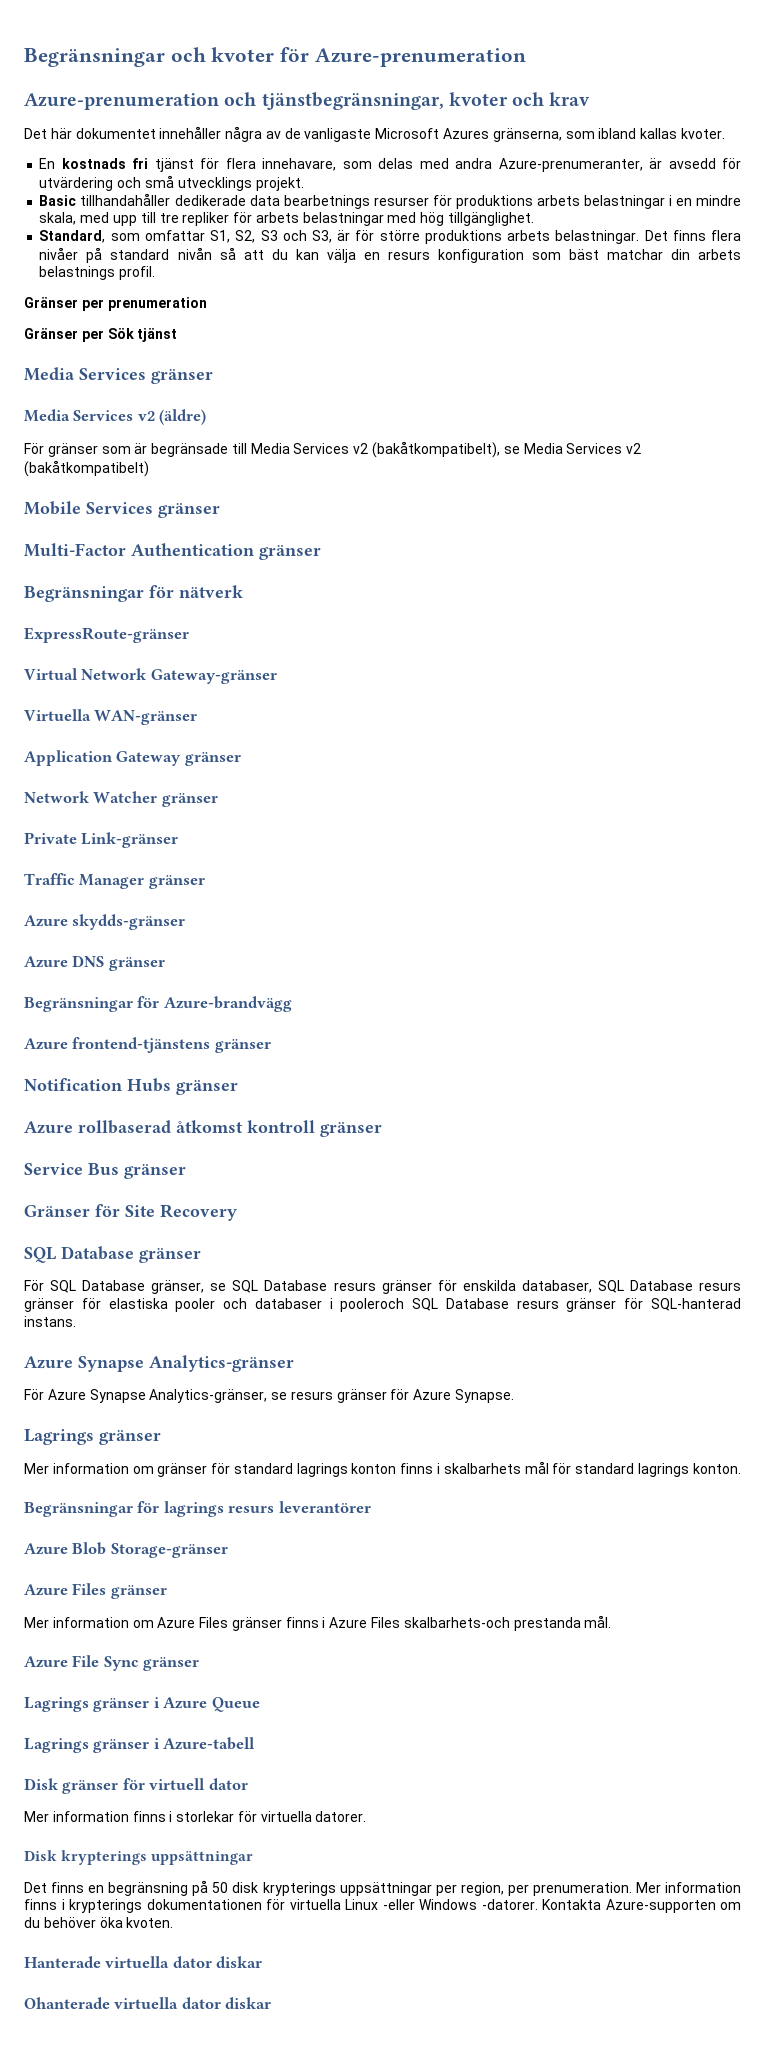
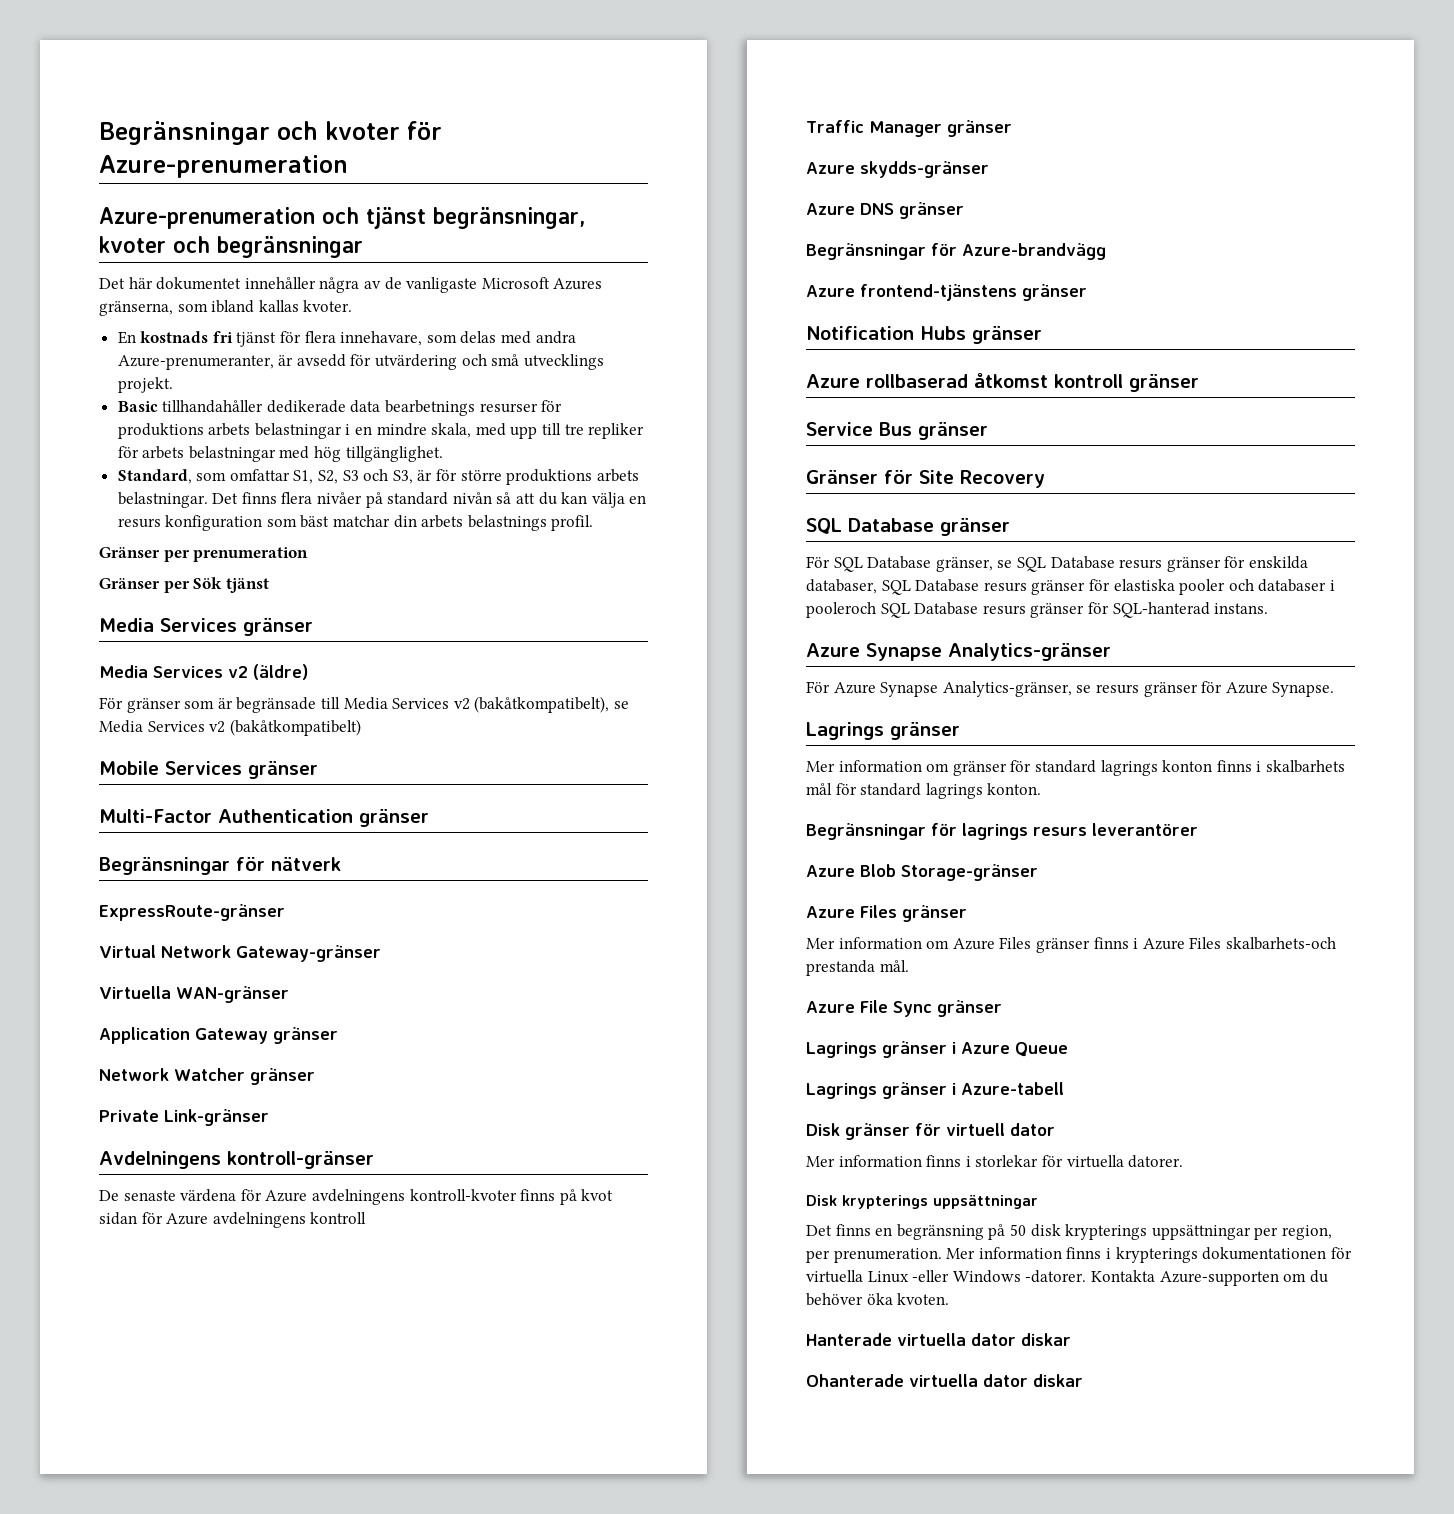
- Azure-prenumeration och tjänstbegränsningar, kvoter och krav
+ Azure-prenumeration och tjänst begränsningar, kvoter och begränsningar
+ Avdelningens kontroll-gränser
+ De senaste värdena för Azure avdelningens kontroll-kvoter finns på kvot sidan för Azure avdelningens kontroll

